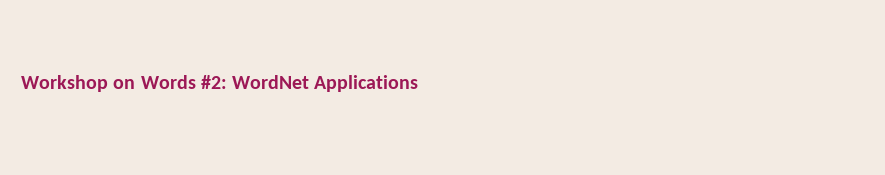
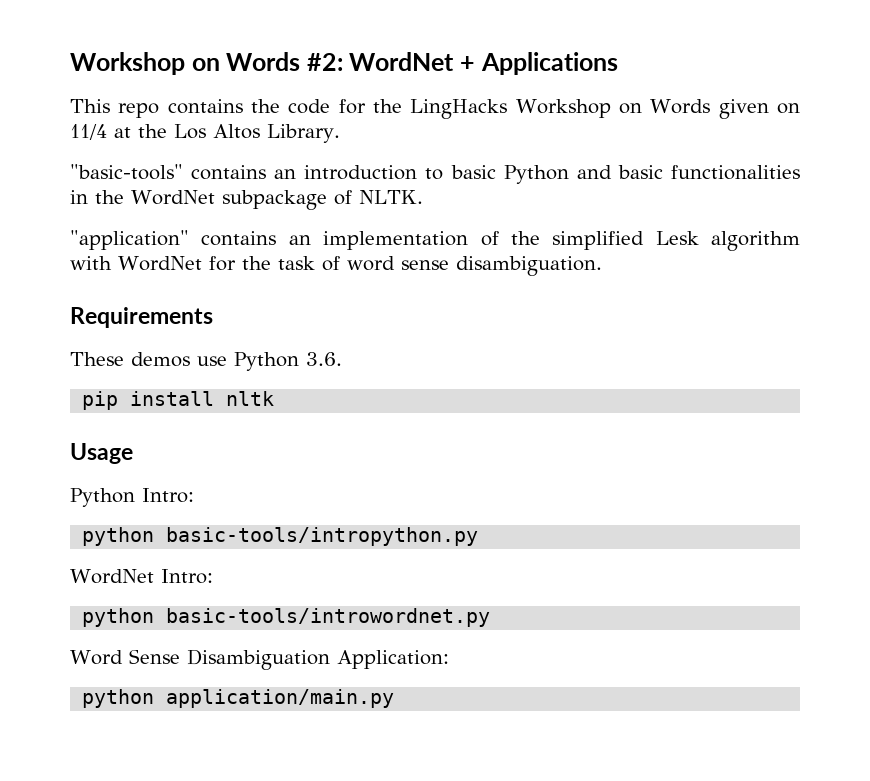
- Workshop on Words #2: WordNet Applications
+ Workshop on Words #2: WordNet + Applications
+ This repo contains the code for the LingHacks Workshop on Words given on 11/4 at the Los Altos Library.
+ "basic-tools" contains an introduction to basic Python and basic functionalities in the WordNet subpackage of NLTK.
+ "application" contains an implementation of the simplified Lesk algorithm with WordNet for the task of word sense disambiguation.
+ Requirements
+ These demos use Python 3.6.
+ pip install nltk
+ Usage
+ Python Intro:
+ python basic-tools/intropython.py
+ WordNet Intro:
+ python basic-tools/introwordnet.py
+ Word Sense Disambiguation Application:
+ python application/main.py

